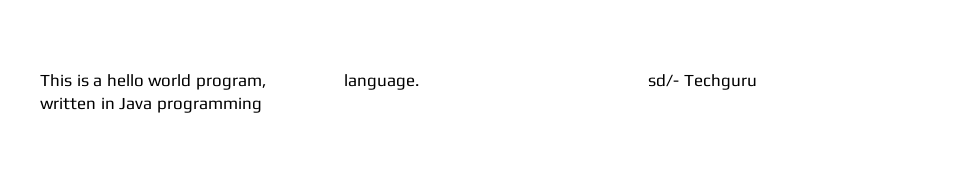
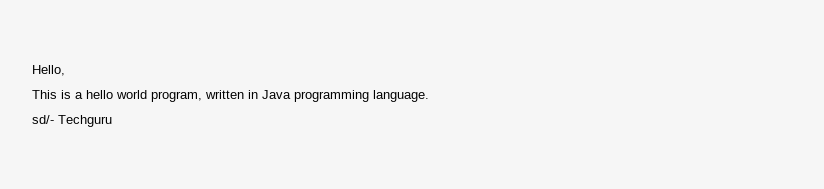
+ Hello,

